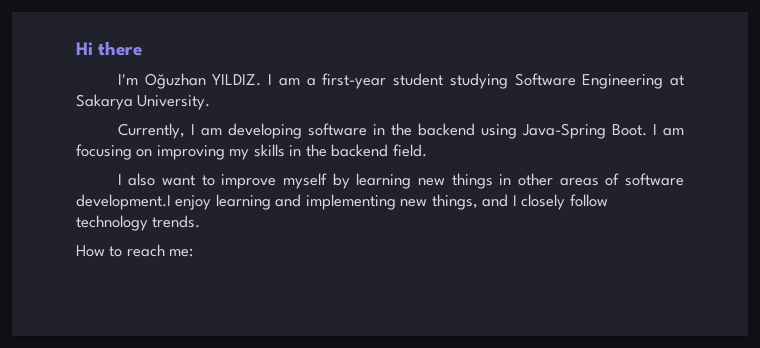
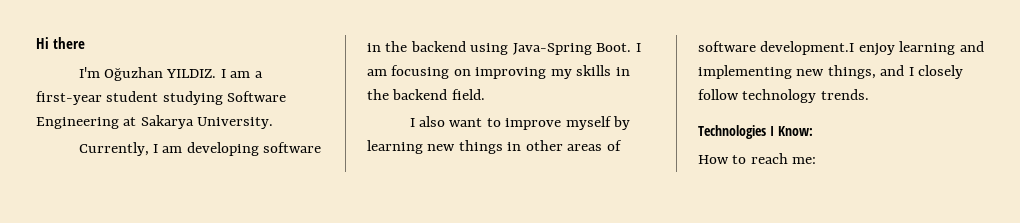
+ Technologies I Know:

